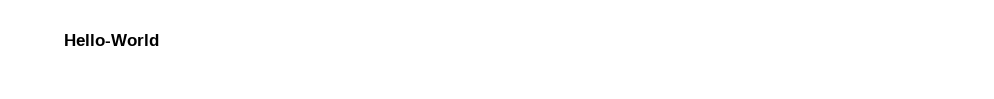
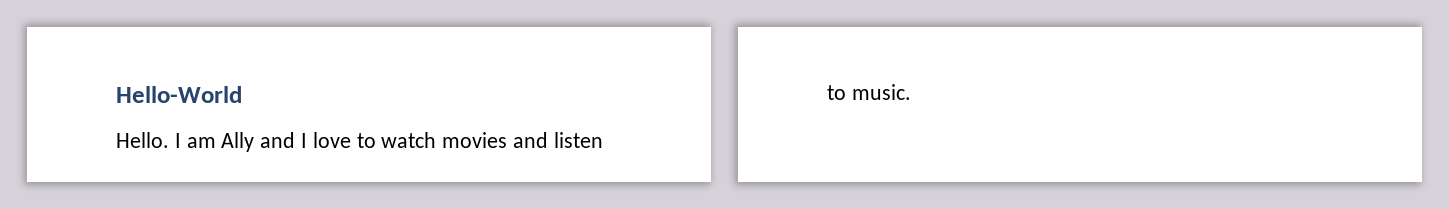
+ Hello. I am Ally and I love to watch movies and listen to music.

